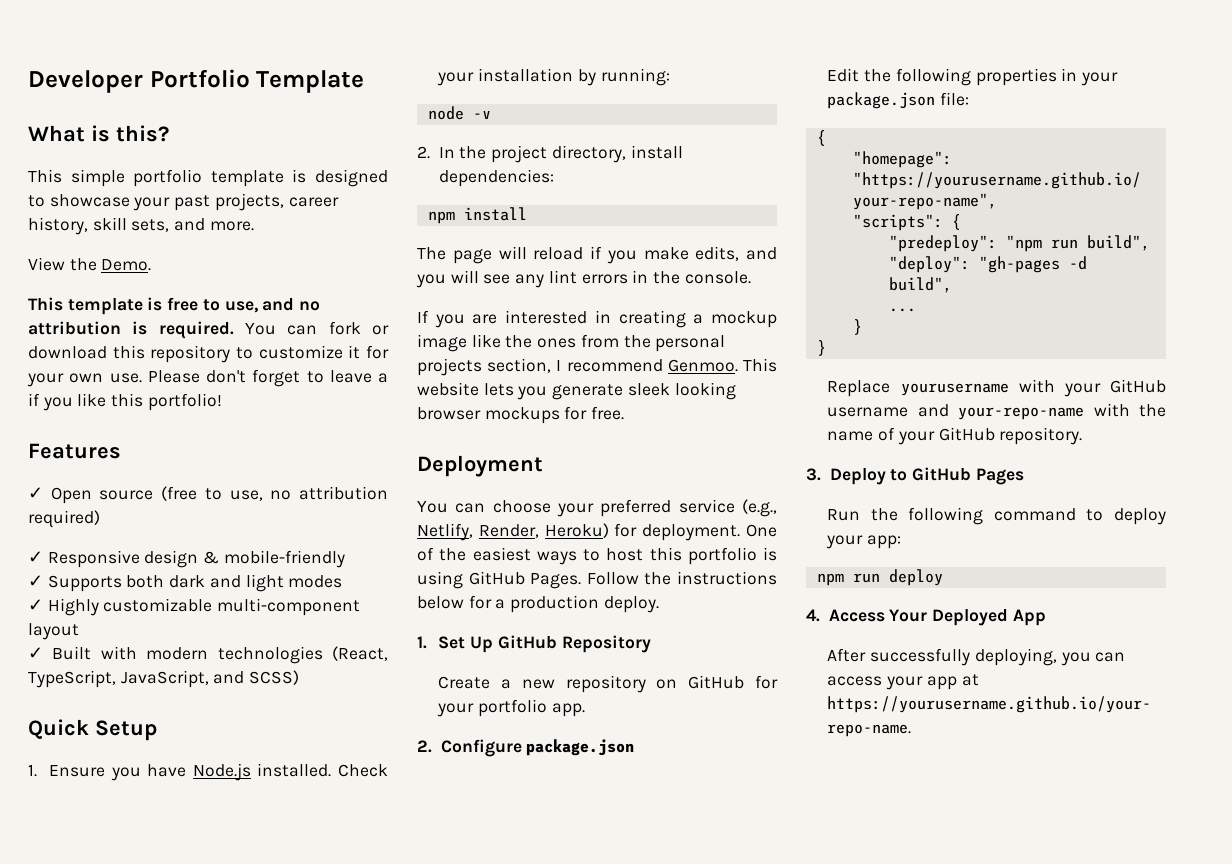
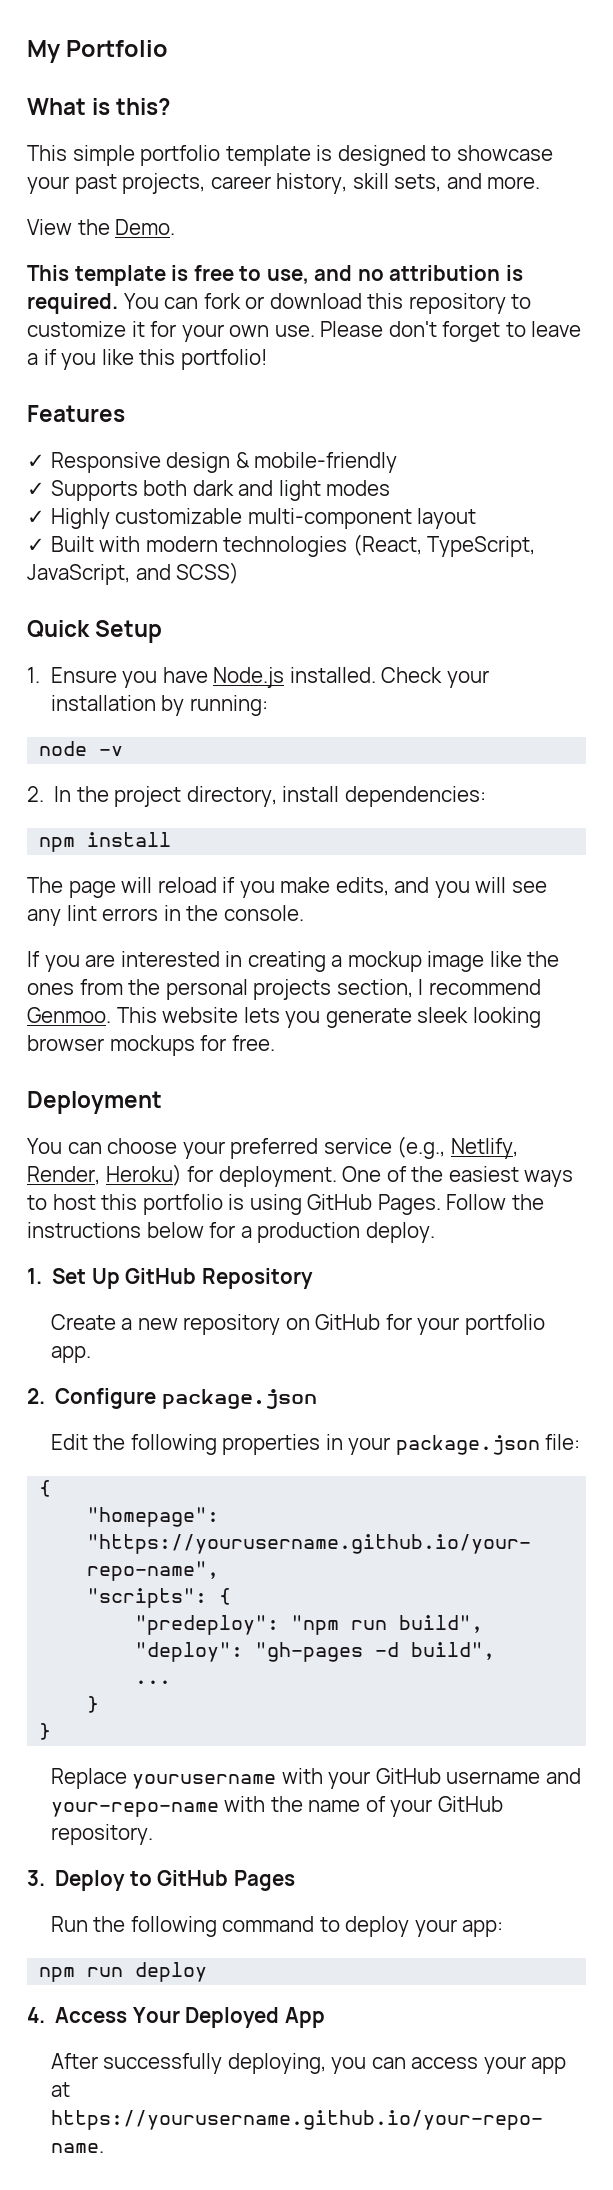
- Developer Portfolio Template
+ My Portfolio
- ✓ Open source (free to use, no attribution required)

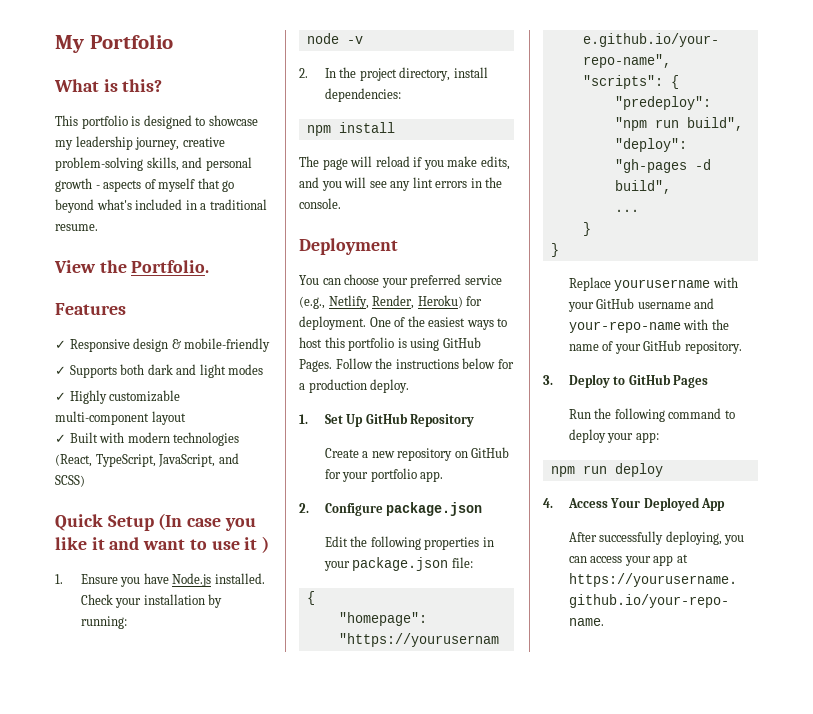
- This simple portfolio template is designed to showcase your past projects, career history, skill sets, and more.
- View the Demo.
- This template is free to use, and no attribution is required. You can fork or download this repository to customize it for your own use. Please don't forget to leave a if you like this portfolio!
+ This portfolio is designed to showcase my leadership journey, creative problem-solving skills, and personal growth - aspects of myself that go beyond what's included in a traditional resume.
+ View the Portfolio.
- Quick Setup
+ Quick Setup (In case you like it and want to use it )
- If you are interested in creating a mockup image like the ones from the personal projects section, I recommend Genmoo. This website lets you generate sleek looking browser mockups for free.

